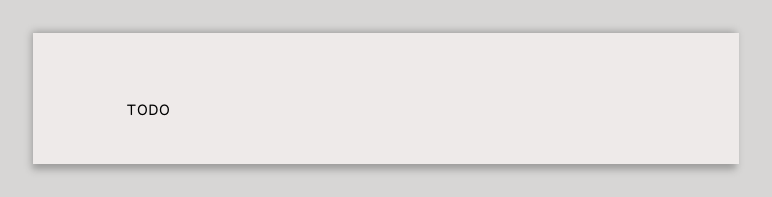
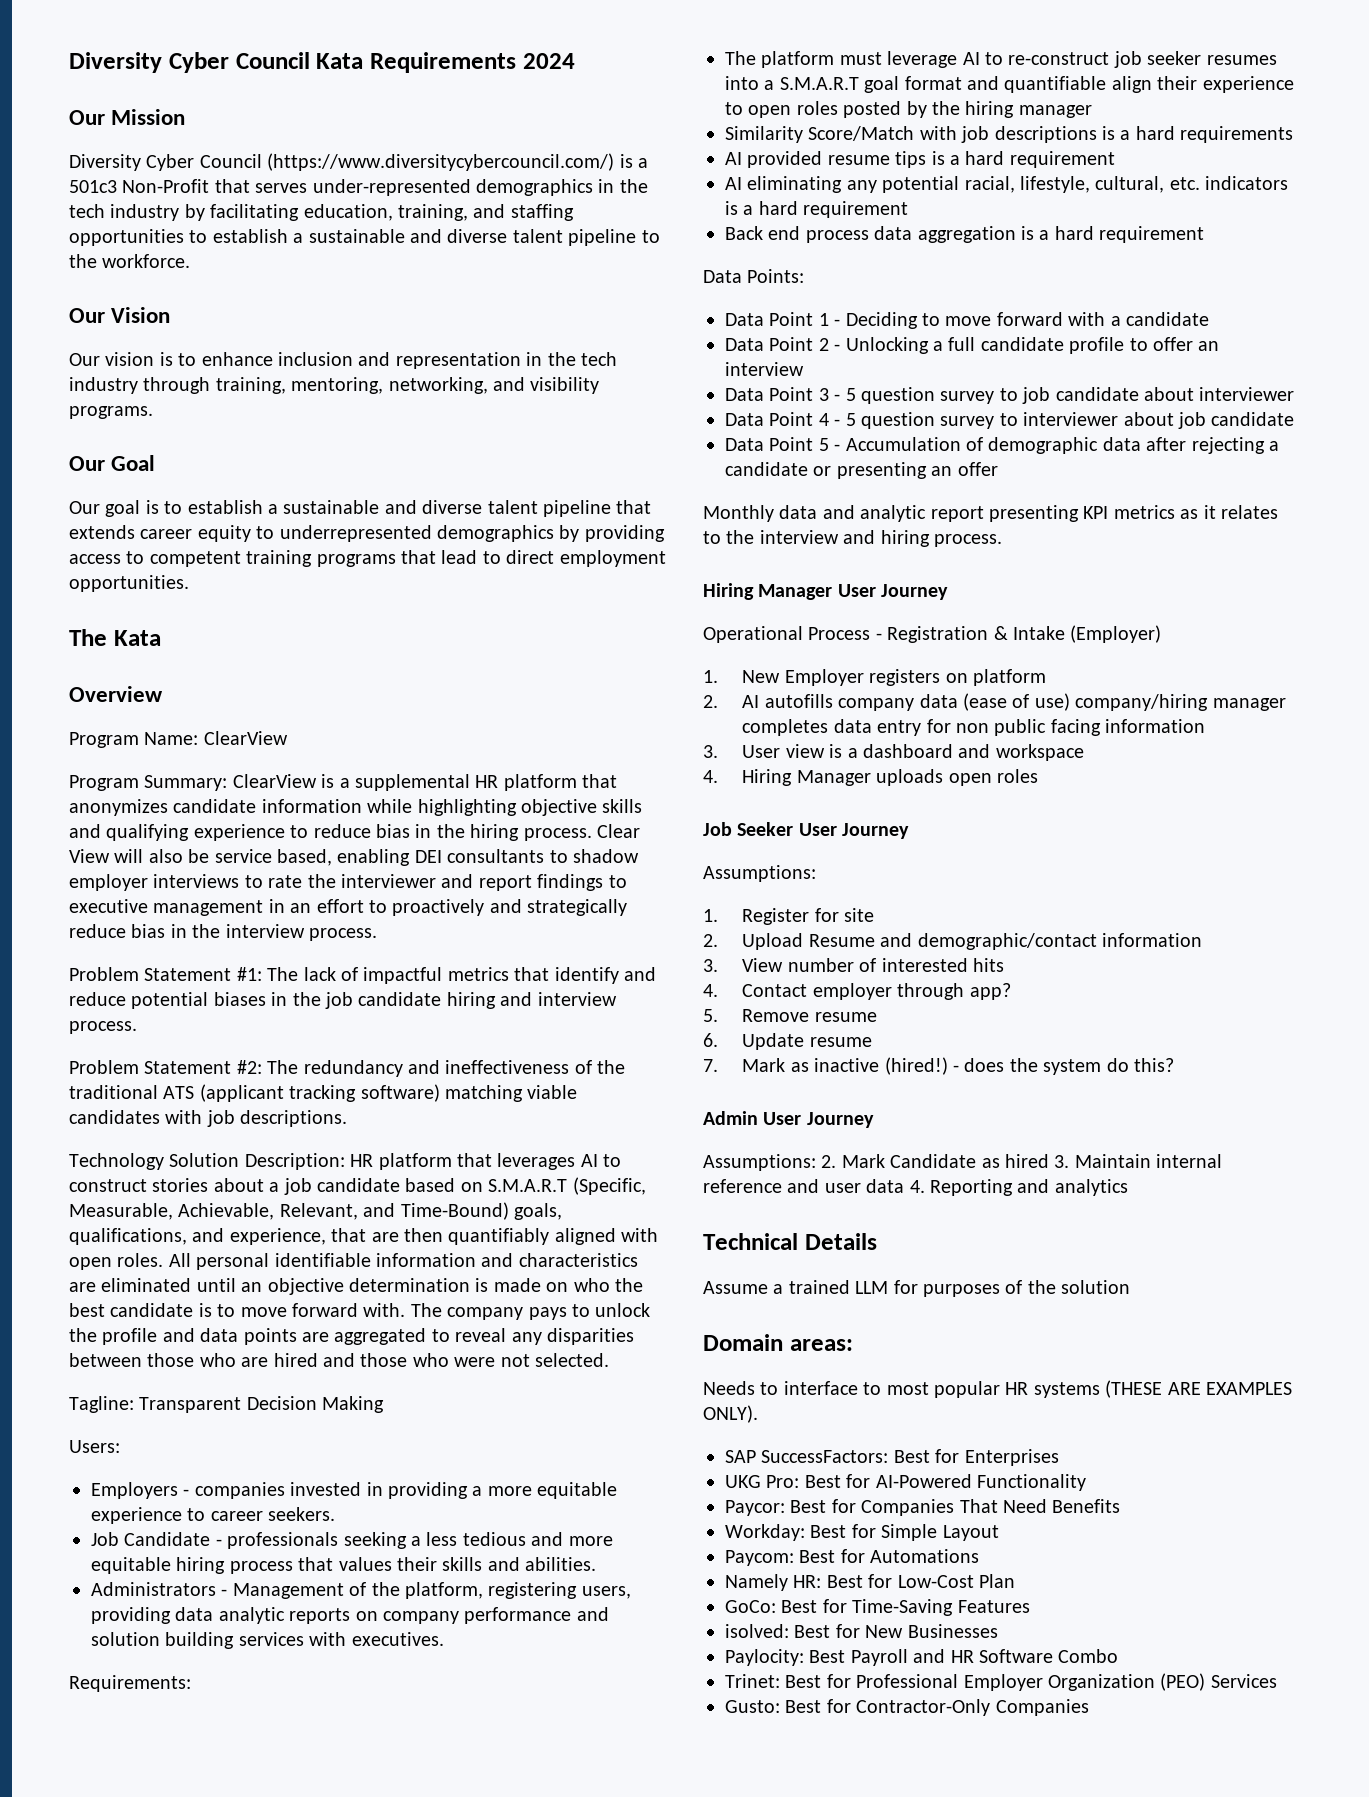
- TODO
+ Diversity Cyber Council Kata Requirements 2024
+ Our Mission
+ Diversity Cyber Council (https://www.diversitycybercouncil.com/) is a 501c3 Non-Profit that serves under-represented demographics in the tech industry by facilitating education, training, and staffing opportunities to establish a sustainable and diverse talent pipeline to the workforce.
+ Our Vision
+ Our vision is to enhance inclusion and representation in the tech industry through training, mentoring, networking, and visibility programs.
+ Our Goal
+ Our goal is to establish a sustainable and diverse talent pipeline that extends career equity to underrepresented demographics by providing access to competent training programs that lead to direct employment opportunities.
+ The Kata
+ Overview
+ Program Name: ClearView
+ Program Summary: ClearView is a supplemental HR platform that anonymizes candidate information while highlighting objective skills and qualifying experience to reduce bias in the hiring process. Clear View will also be service based, enabling DEI consultants to shadow employer interviews to rate the interviewer and report findings to executive management in an effort to proactively and strategically reduce bias in the interview process.
+ Problem Statement #1: The lack of impactful metrics that identify and reduce potential biases in the job candidate hiring and interview process.
+ Problem Statement #2: The redundancy and ineffectiveness of the traditional ATS (applicant tracking software) matching viable candidates with job descriptions.
+ Technology Solution Description: HR platform that leverages AI to construct stories about a job candidate based on S.M.A.R.T (Specific, Measurable, Achievable, Relevant, and Time-Bound) goals, qualifications, and experience, that are then quantifiably aligned with open roles. All personal identifiable information and characteristics are eliminated until an objective determination is made on who the best candidate is to move forward with. The company pays to unlock the profile and data points are aggregated to reveal any disparities between those who are hired and those who were not selected.
+ Tagline: Transparent Decision Making
+ Users:
+ Employers - companies invested in providing a more equitable experience to career seekers.
+ Job Candidate - professionals seeking a less tedious and more equitable hiring process that values their skills and abilities.
+ Administrators - Management of the platform, registering users, providing data analytic reports on company performance and solution building services with executives.
+ Requirements:
+ The platform must leverage AI to re-construct job seeker resumes into a S.M.A.R.T goal format and quantifiable align their experience to open roles posted by the hiring manager
+ Similarity Score/Match with job descriptions is a hard requirements
+ AI provided resume tips is a hard requirement
+ AI eliminating any potential racial, lifestyle, cultural, etc. indicators is a hard requirement
+ Back end process data aggregation is a hard requirement
+ Data Points:
+ Data Point 1 - Deciding to move forward with a candidate
+ Data Point 2 - Unlocking a full candidate profile to offer an interview
+ Data Point 3 - 5 question survey to job candidate about interviewer
+ Data Point 4 - 5 question survey to interviewer about job candidate
+ Data Point 5 - Accumulation of demographic data after rejecting a candidate or presenting an offer
+ Monthly data and analytic report presenting KPI metrics as it relates to the interview and hiring process.
+ Hiring Manager User Journey
+ Operational Process - Registration & Intake (Employer)
+ 1. New Employer registers on platform
+ 2. AI autofills company data (ease of use) company/hiring manager completes data entry for non public facing information
+ 3. User view is a dashboard and workspace
+ 4. Hiring Manager uploads open roles
+ Job Seeker User Journey
+ Assumptions:
+ 1. Register for site
+ 2. Upload Resume and demographic/contact information
+ 3. View number of interested hits
+ 4. Contact employer through app?
+ 5. Remove resume
+ 6. Update resume
+ 7. Mark as inactive (hired!) - does the system do this?
+ Admin User Journey
+ Assumptions: 2. Mark Candidate as hired 3. Maintain internal reference and user data 4. Reporting and analytics
+ Technical Details
+ Assume a trained LLM for purposes of the solution
+ Domain areas:
+ Needs to interface to most popular HR systems (THESE ARE EXAMPLES ONLY).
+ SAP SuccessFactors: Best for Enterprises
+ UKG Pro: Best for AI-Powered Functionality
+ Paycor: Best for Companies That Need Benefits
+ Workday: Best for Simple Layout
+ Paycom: Best for Automations
+ Namely HR: Best for Low-Cost Plan
+ GoCo: Best for Time-Saving Features
+ isolved: Best for New Businesses
+ Paylocity: Best Payroll and HR Software Combo
+ Trinet: Best for Professional Employer Organization (PEO) Services
+ Gusto: Best for Contractor-Only Companies

